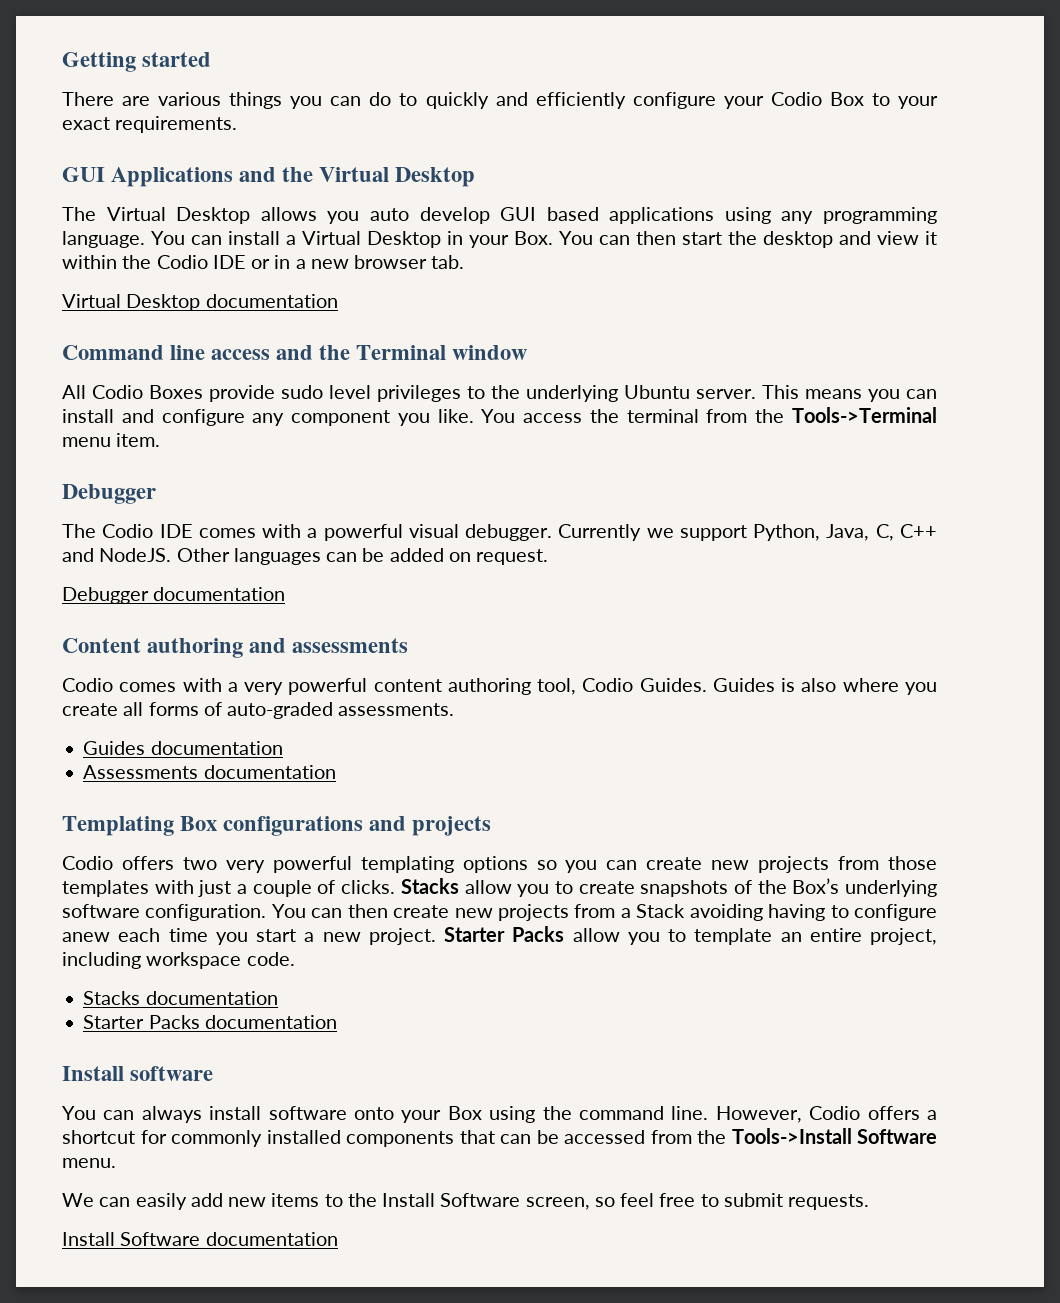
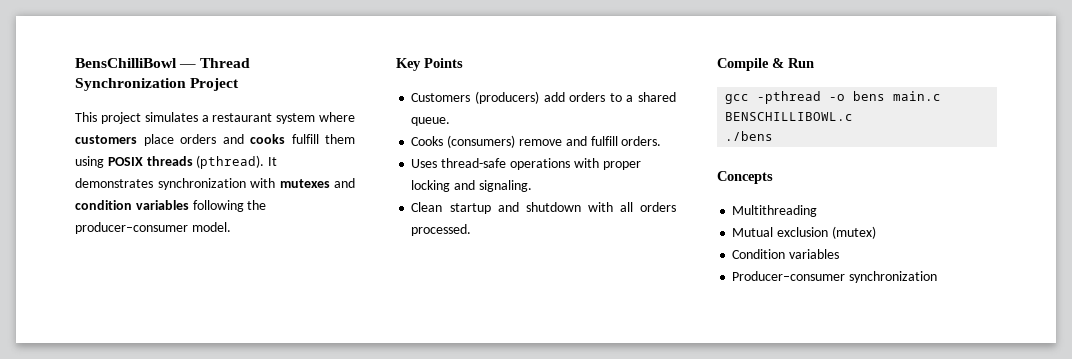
- Getting started
- There are various things you can do to quickly and efficiently configure your Codio Box to your exact requirements.
- GUI Applications and the Virtual Desktop
- The Virtual Desktop allows you auto develop GUI based applications using any programming language. You can install a Virtual Desktop in your Box. You can then start the desktop and view it within the Codio IDE or in a new browser tab.
- Virtual Desktop documentation
- Command line access and the Terminal window
- All Codio Boxes provide sudo level privileges to the underlying Ubuntu server. This means you can install and configure any component you like. You access the terminal from the Tools->Terminal menu item.
- Debugger
- The Codio IDE comes with a powerful visual debugger. Currently we support Python, Java, C, C++ and NodeJS. Other languages can be added on request.
- Debugger documentation
- Content authoring and assessments
- Codio comes with a very powerful content authoring tool, Codio Guides. Guides is also where you create all forms of auto-graded assessments.
- Guides documentation
- Assessments documentation
- Templating Box configurations and projects
- Codio offers two very powerful templating options so you can create new projects from those templates with just a couple of clicks. Stacks allow you to create snapshots of the Box’s underlying software configuration. You can then create new projects from a Stack avoiding having to configure anew each time you start a new project. Starter Packs allow you to template an entire project, including workspace code.
- Stacks documentation
- Starter Packs documentation
- Install software
- You can always install software onto your Box using the command line. However, Codio offers a shortcut for commonly installed components that can be accessed from the Tools->Install Software menu.
- We can easily add new items to the Install Software screen, so feel free to submit requests.
- Install Software documentation
+ BensChilliBowl — Thread Synchronization Project
+ This project simulates a restaurant system where customers place orders and cooks fulfill them using POSIX threads (pthread). It demonstrates synchronization with mutexes and condition variables following the producer–consumer model.
+ Key Points
+ Customers (producers) add orders to a shared queue.
+ Cooks (consumers) remove and fulfill orders.
+ Uses thread-safe operations with proper locking and signaling.
+ Clean startup and shutdown with all orders processed.
+ Compile & Run
+ gcc -pthread -o bens main.c BENSCHILLIBOWL.c
+ ./bens
+ Concepts
+ Multithreading
+ Mutual exclusion (mutex)
+ Condition variables
+ Producer–consumer synchronization

